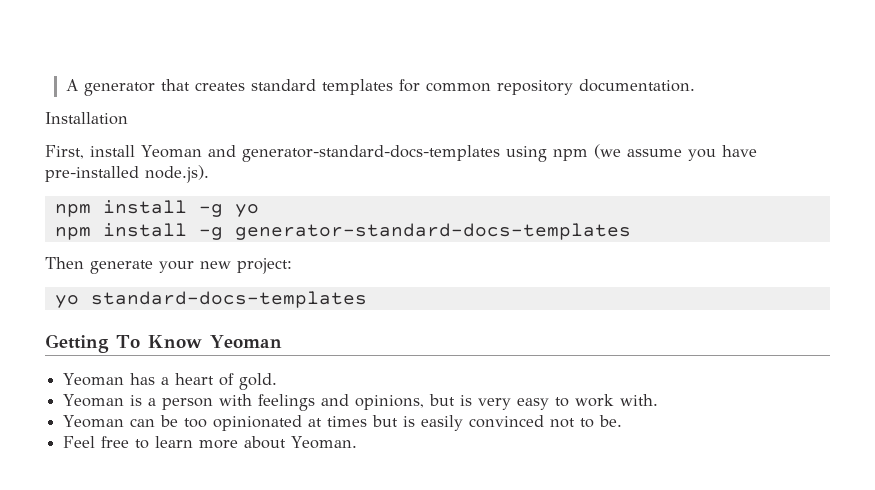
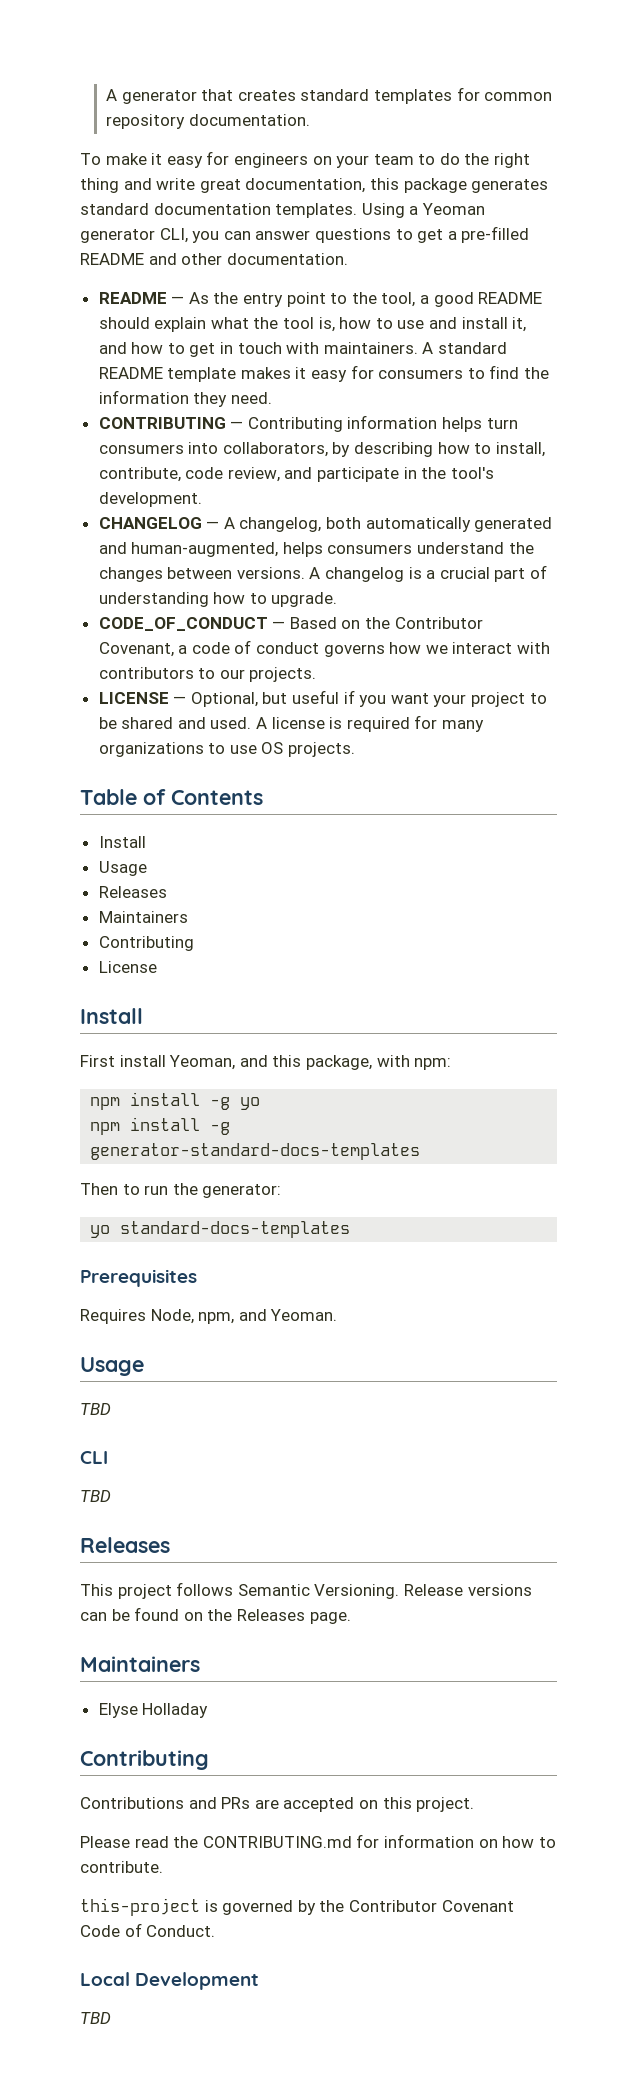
- Installation
- First, install Yeoman and generator-standard-docs-templates using npm (we assume you have pre-installed node.js).
+ To make it easy for engineers on your team to do the right thing and write great documentation, this package generates standard documentation templates. Using a Yeoman generator CLI, you can answer questions to get a pre-filled README and other documentation.
+ README — As the entry point to the tool, a good README should explain what the tool is, how to use and install it, and how to get in touch with maintainers. A standard README template makes it easy for consumers to find the information they need.
+ CONTRIBUTING — Contributing information helps turn consumers into collaborators, by describing how to install, contribute, code review, and participate in the tool's development.
+ CHANGELOG — A changelog, both automatically generated and human-augmented, helps consumers understand the changes between versions. A changelog is a crucial part of understanding how to upgrade.
+ CODE_OF_CONDUCT — Based on the Contributor Covenant, a code of conduct governs how we interact with contributors to our projects.
+ LICENSE — Optional, but useful if you want your project to be shared and used. A license is required for many organizations to use OS projects.
+ Table of Contents
+ Install
+ Usage
+ Releases
+ Maintainers
+ Contributing
+ License
+ Install
+ First install Yeoman, and this package, with npm:
- Then generate your new project:
+ Then to run the generator:
  yo standard-docs-templates
- Getting To Know Yeoman
- Yeoman has a heart of gold.
- Yeoman is a person with feelings and opinions, but is very easy to work with.
- Yeoman can be too opinionated at times but is easily convinced not to be.
- Feel free to learn more about Yeoman.
+ Prerequisites
+ Requires Node, npm, and Yeoman.
+ Usage
+ TBD
+ CLI
+ TBD
+ Releases
+ This project follows Semantic Versioning. Release versions can be found on the Releases page.
+ Maintainers
+ Elyse Holladay
+ Contributing
+ Contributions and PRs are accepted on this project.
+ Please read the CONTRIBUTING.md for information on how to contribute.
+ this-project is governed by the Contributor Covenant Code of Conduct.
+ Local Development
+ TBD

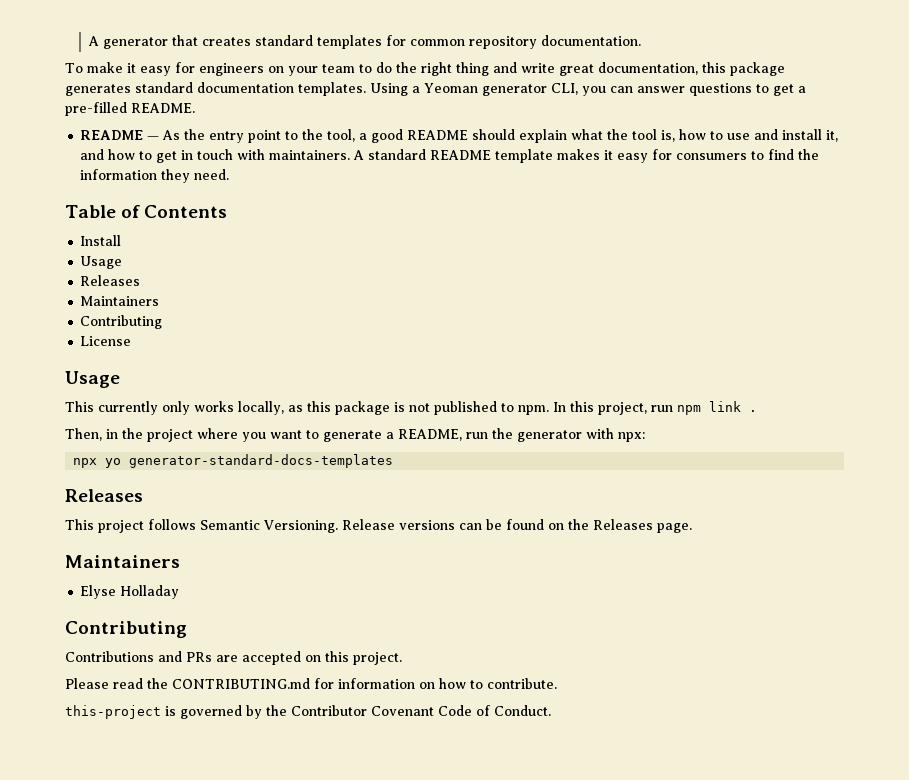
- Using a Yeoman generator CLI, you can answer questions to get a pre-filled README and other documentation.
+ Using a Yeoman generator CLI, you can answer questions to get a pre-filled README.
- CONTRIBUTING — Contributing information helps turn consumers into collaborators, by describing how to install, contribute, code review, and participate in the tool's development.
- CHANGELOG — A changelog, both automatically generated and human-augmented, helps consumers understand the changes between versions. A changelog is a crucial part of understanding how to upgrade.
- CODE_OF_CONDUCT — Based on the Contributor Covenant, a code of conduct governs how we interact with contributors to our projects.
- LICENSE — Optional, but useful if you want your project to be shared and used. A license is required for many organizations to use OS projects.
  License
- Install
- First install Yeoman, and this package, with npm:
- npm install -g yo
- npm install -g generator-standard-docs-templates
- Then to run the generator:
- yo standard-docs-templates
- Prerequisites
- Requires Node, npm, and Yeoman.
  Usage
- TBD
- CLI
- TBD
+ This currently only works locally, as this package is not published to npm. In this project, run npm link .
+ Then, in the project where you want to generate a README, run the generator with npx:
+ npx yo generator-standard-docs-templates
- Local Development
- TBD

